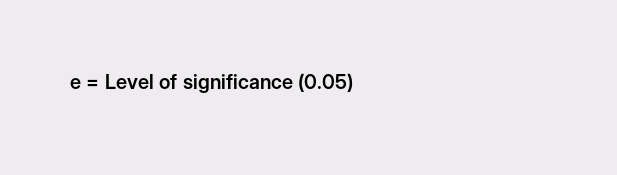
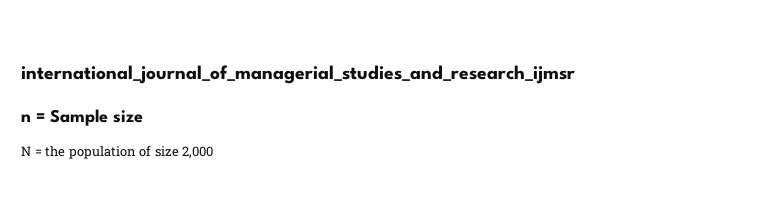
- e = Level of significance (0.05)
+ international_journal_of_managerial_studies_and_research_ijmsr
+ n = Sample size
+ N = the population of size 2,000

